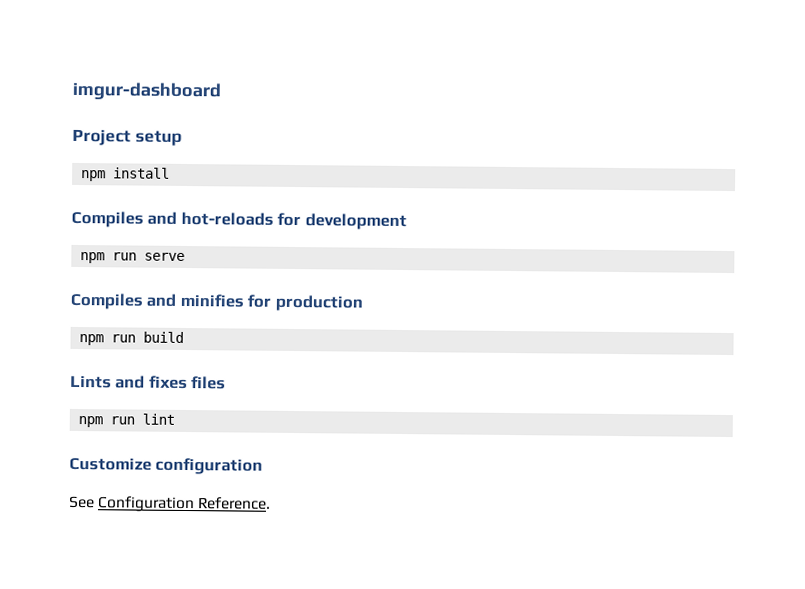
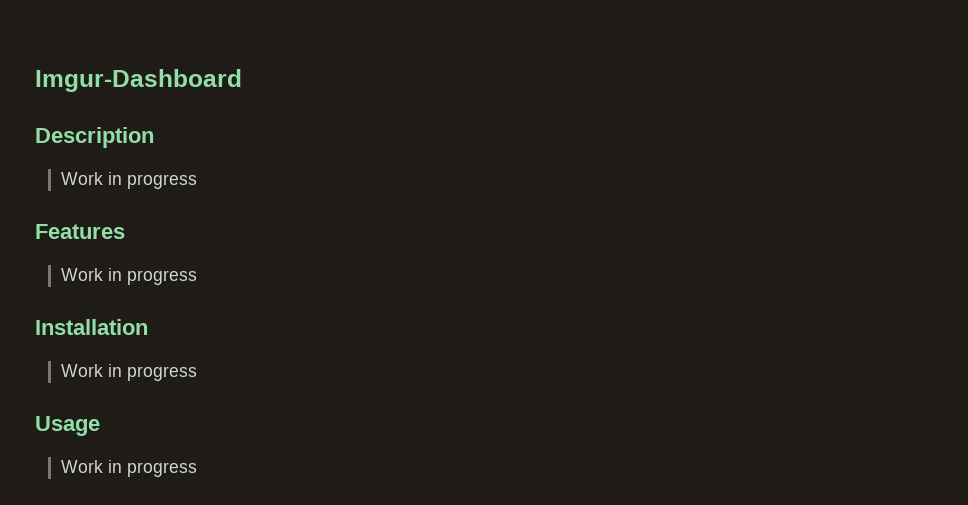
- imgur-dashboard
- Project setup
- npm install
- Compiles and hot-reloads for development
- npm run serve
- Compiles and minifies for production
- npm run build
- Lints and fixes files
- npm run lint
- Customize configuration
- See Configuration Reference.
+ Imgur-Dashboard
+ Description
+ Work in progress
+ Features
+ Work in progress
+ Installation
+ Work in progress
+ Usage
+ Work in progress

